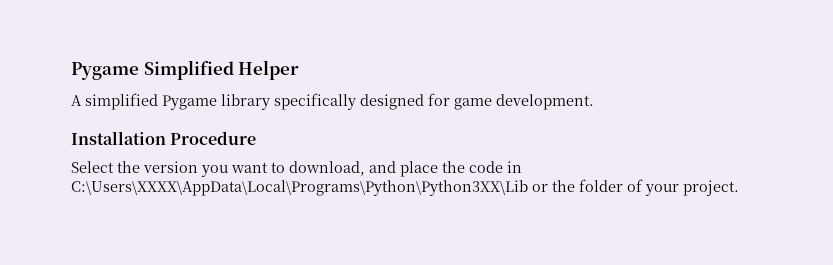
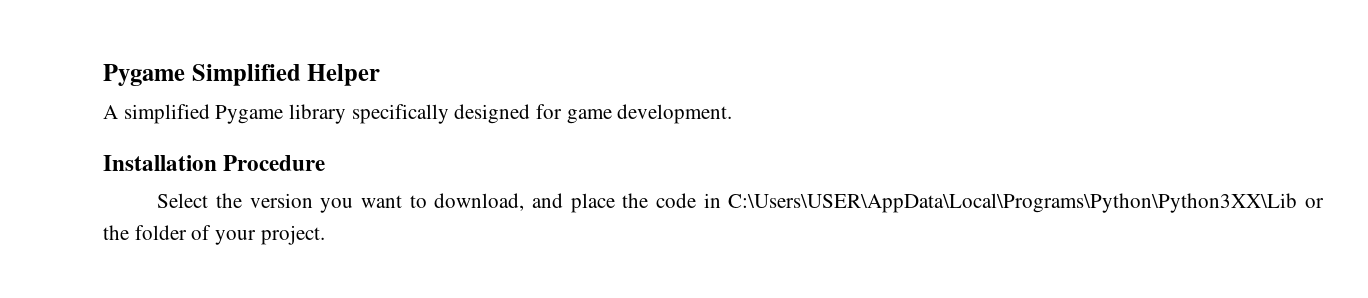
- Select the version you want to download, and place the code in C:\Users\XXXX\AppData\Local\Programs\Python\Python3XX\Lib or the folder of your project.
+ Select the version you want to download, and place the code in C:\Users\USER\AppData\Local\Programs\Python\Python3XX\Lib or the folder of your project.

